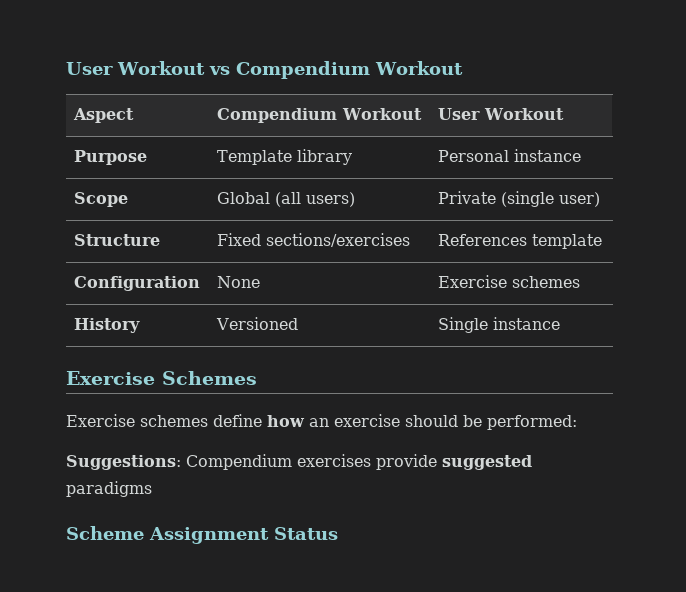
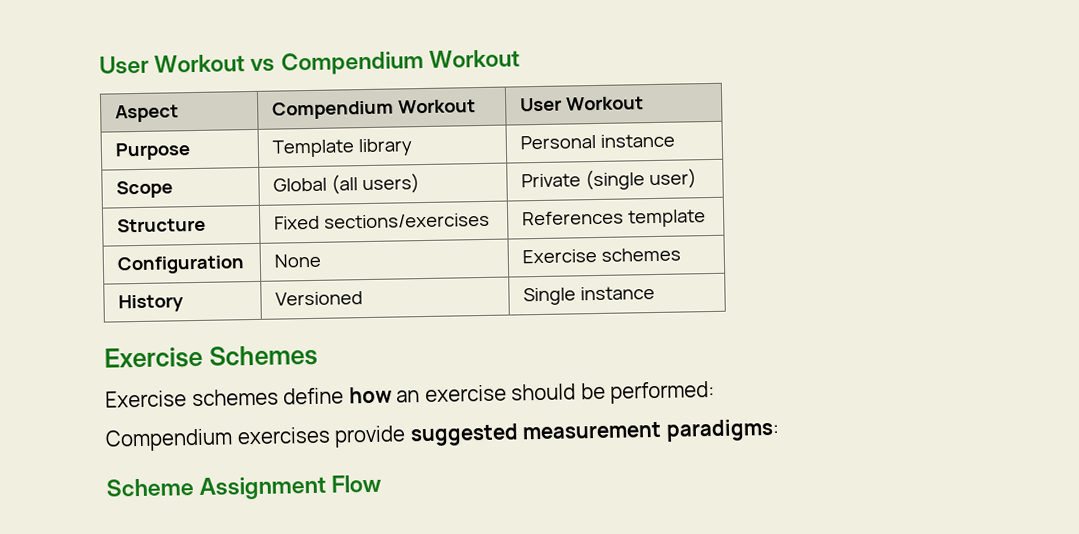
- Suggestions: Compendium exercises provide suggested paradigms
+ Compendium exercises provide suggested measurement paradigms:
- Scheme Assignment Status
+ Scheme Assignment Flow

